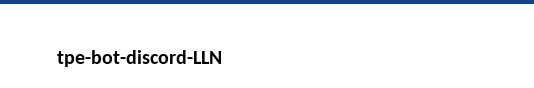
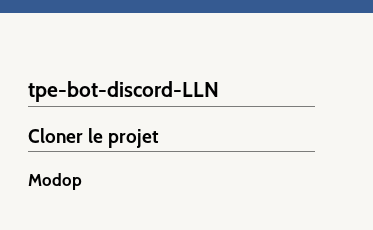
+ Cloner le projet
+ Modop

